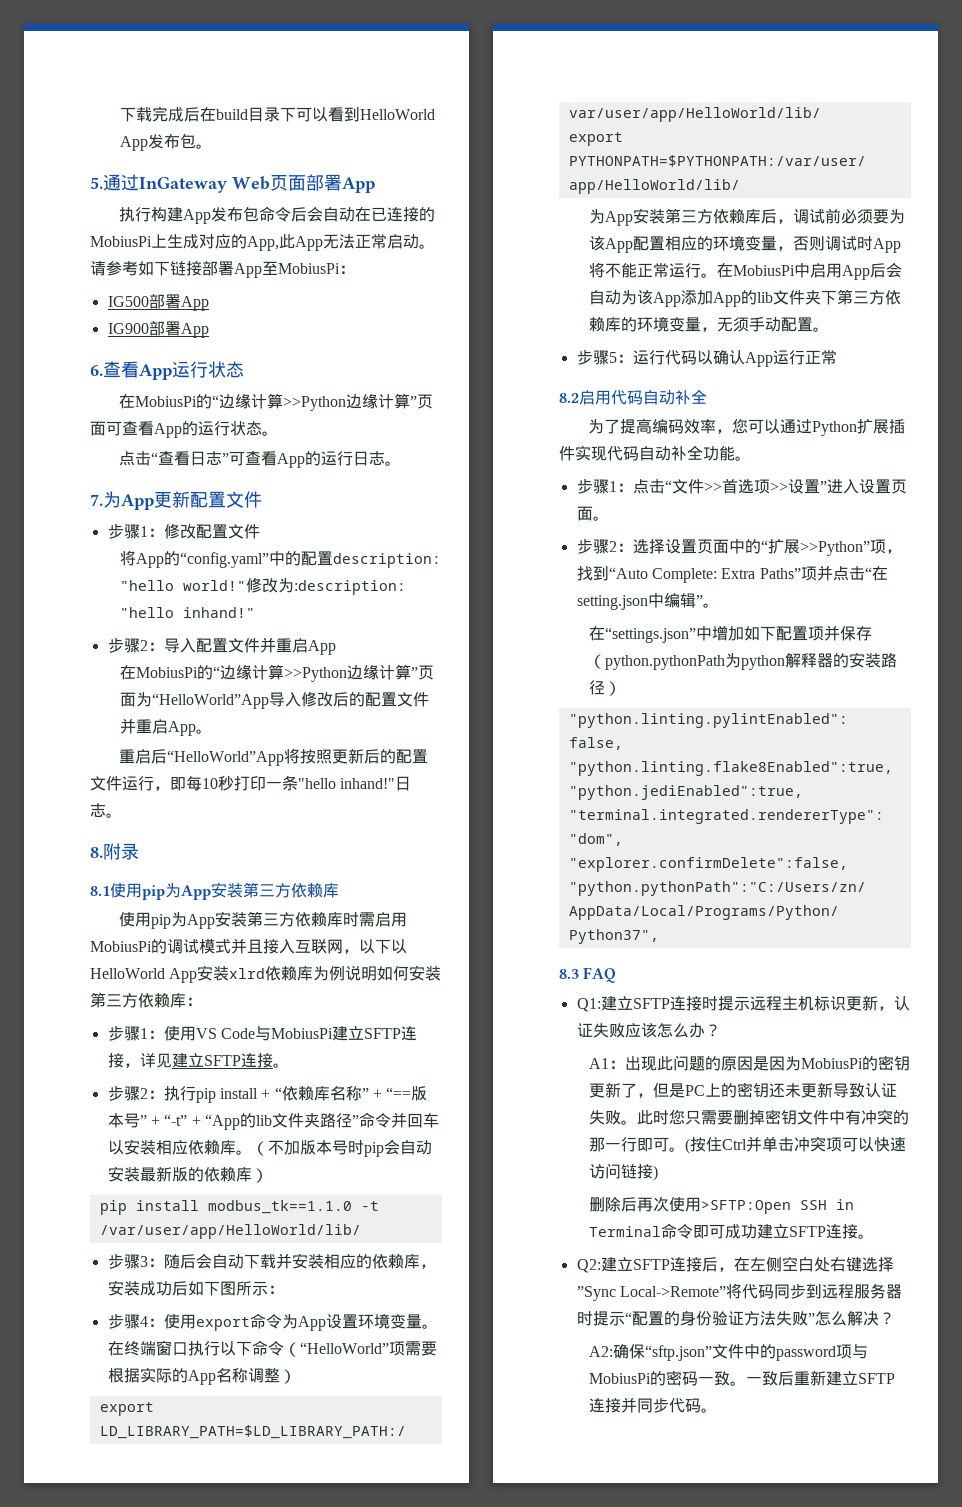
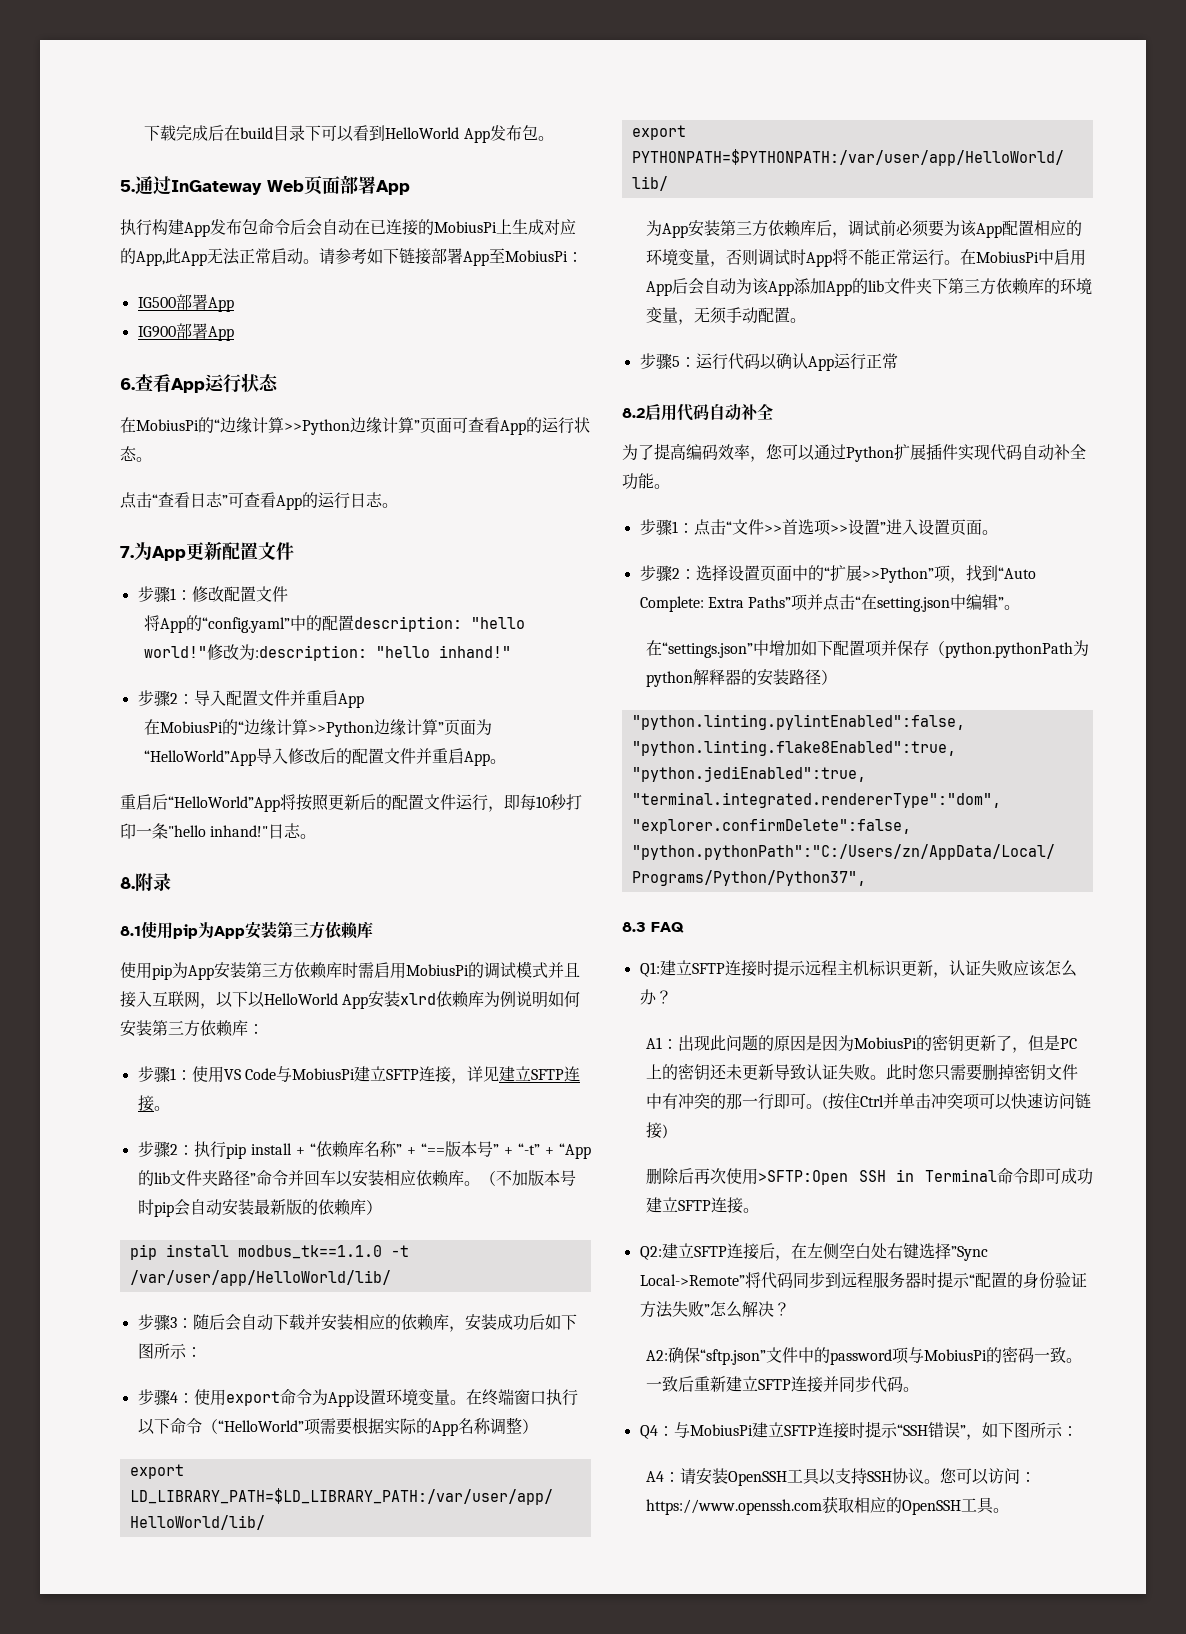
+ Q4：与MobiusPi建立SFTP连接时提示“SSH错误”，如下图所示：
+ A4：请安装OpenSSH工具以支持SSH协议。您可以访问：https://www.openssh.com获取相应的OpenSSH工具。

